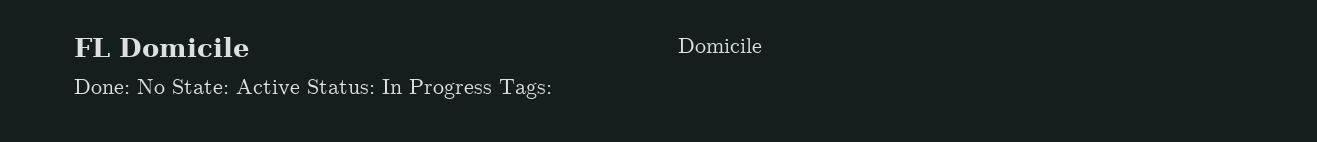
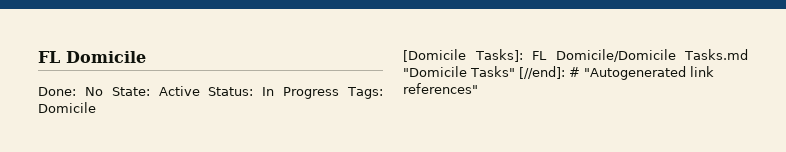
+ [Domicile Tasks]: FL Domicile/Domicile Tasks.md "Domicile Tasks" [//end]: # "Autogenerated link references"

